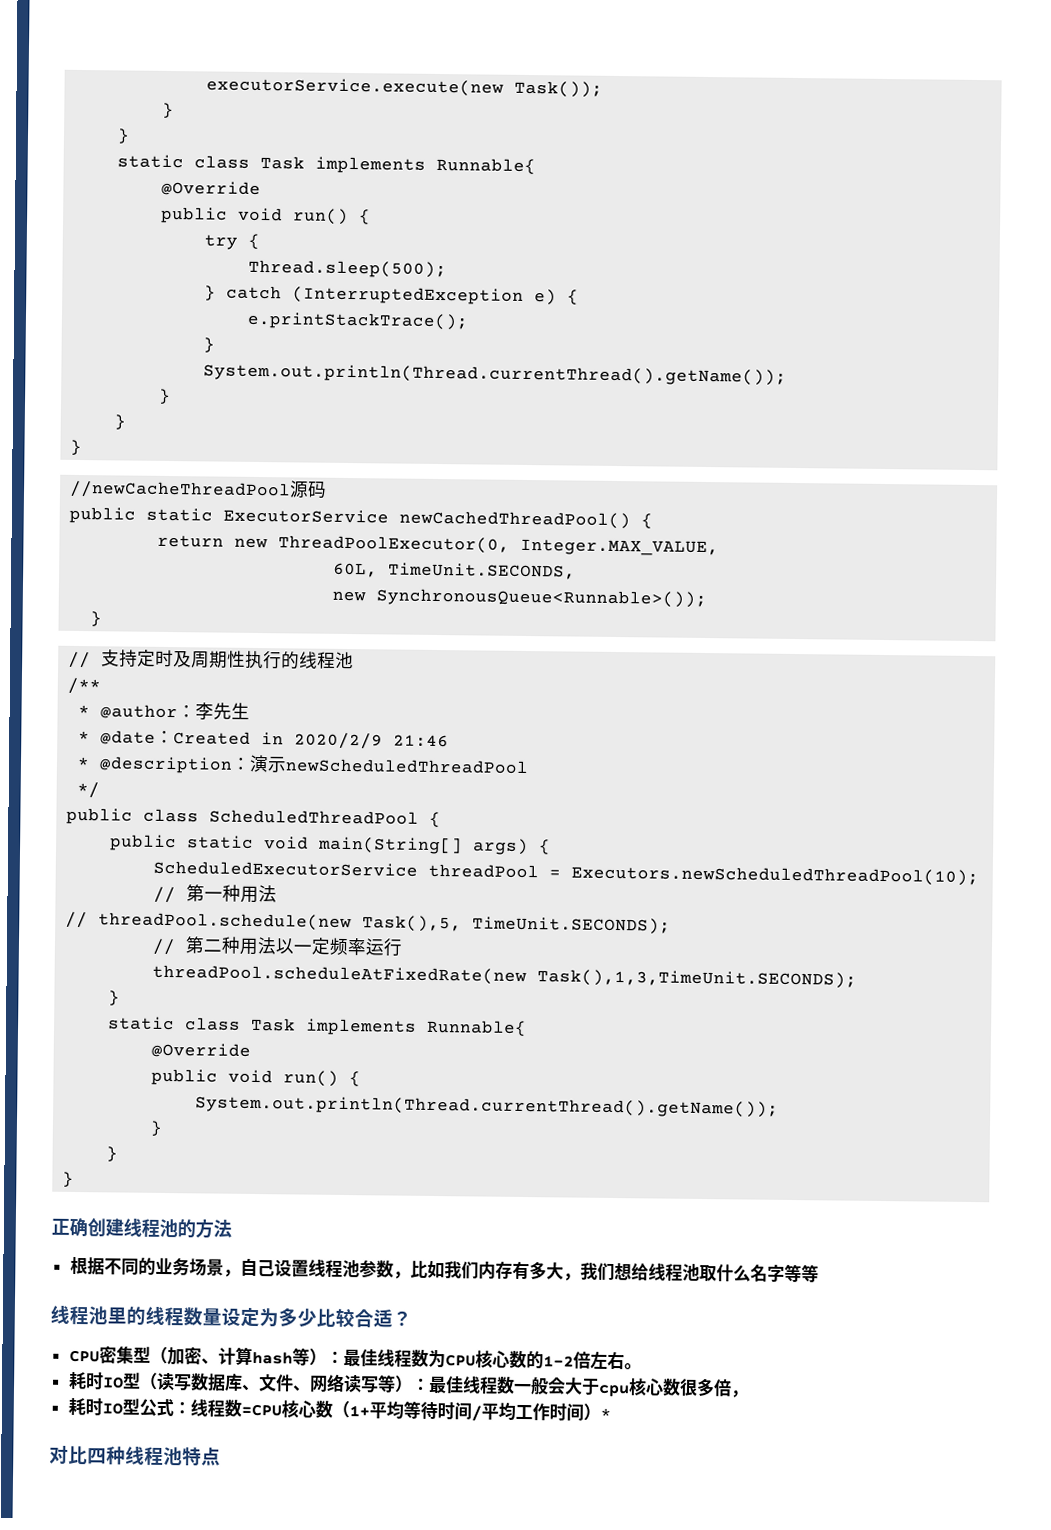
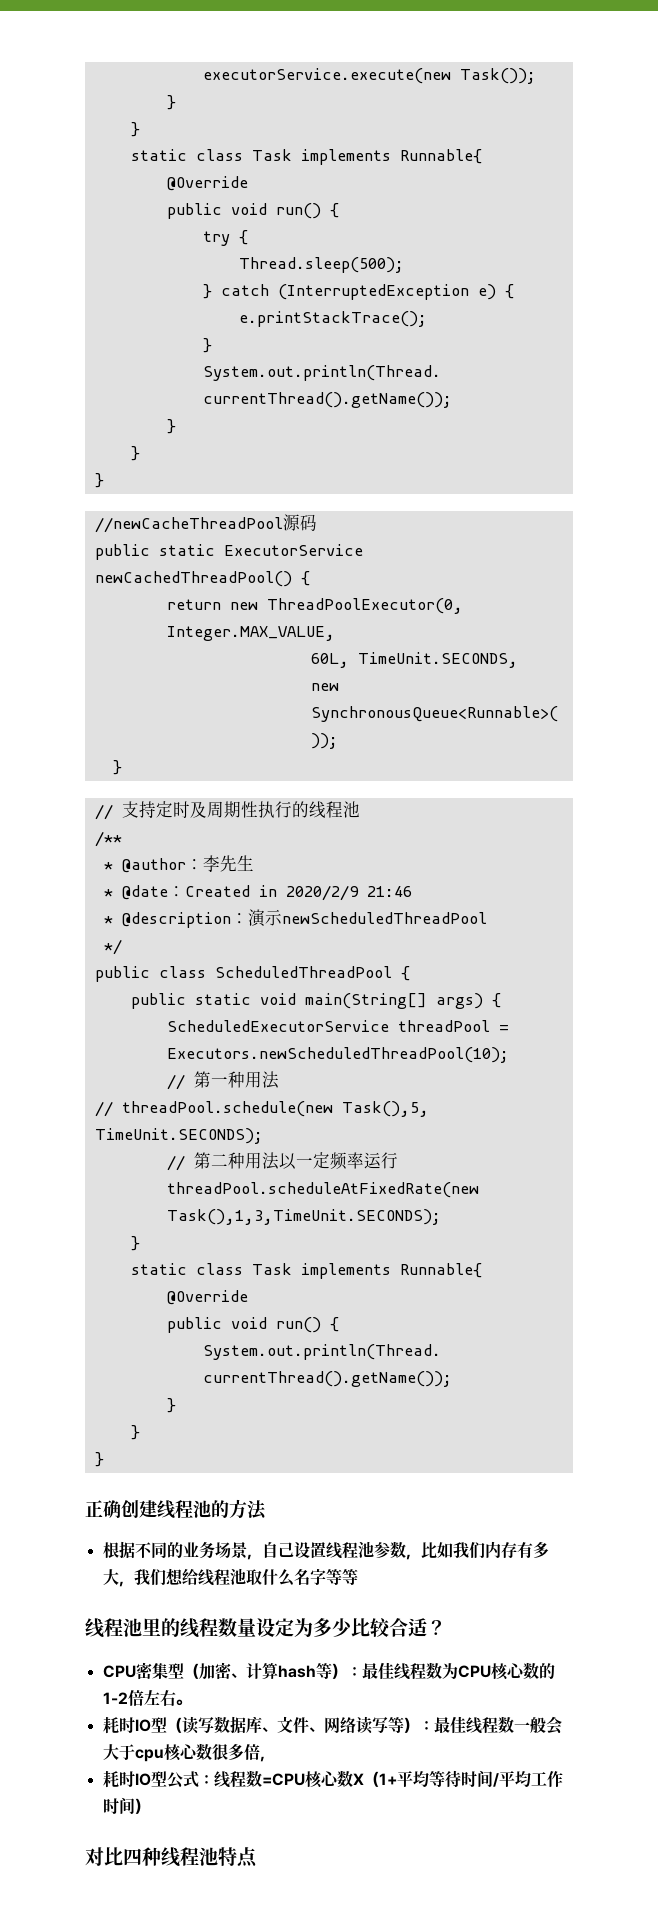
- 耗时IO型公式：线程数=CPU核心数（1+平均等待时间/平均工作时间）*
+ 耗时IO型公式：线程数=CPU核心数X（1+平均等待时间/平均工作时间）

